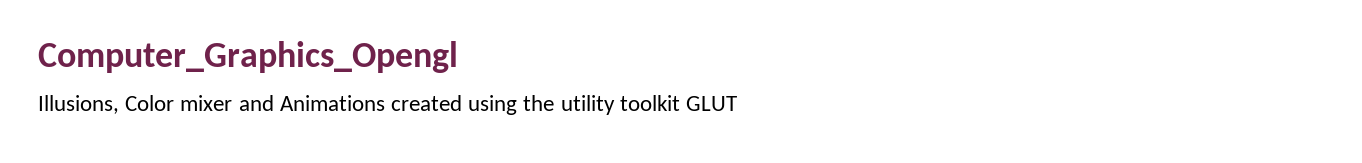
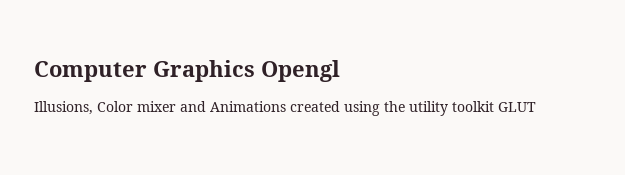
- Computer_Graphics_Opengl
+ Computer Graphics Opengl

